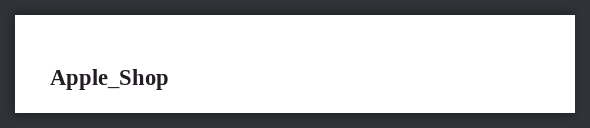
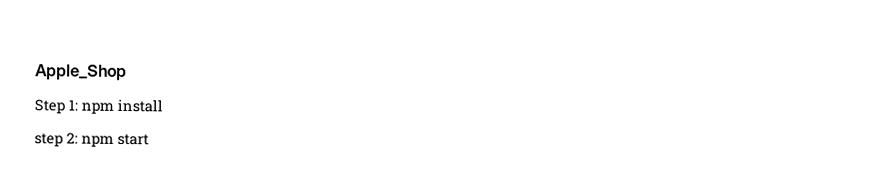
+ Step 1: npm install
+ step 2: npm start

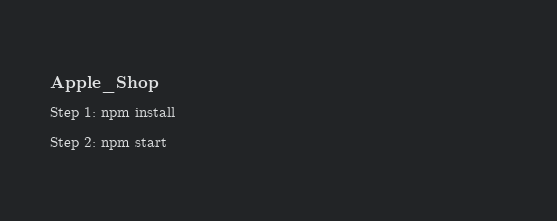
- step 2: npm start
+ Step 2: npm start

